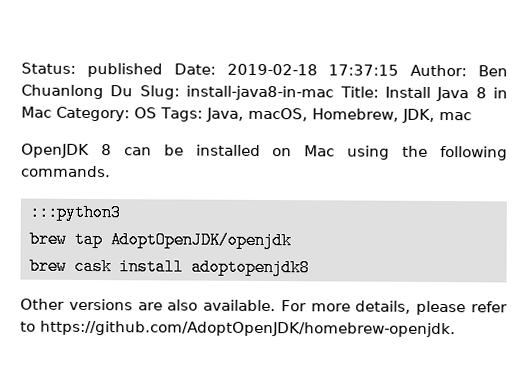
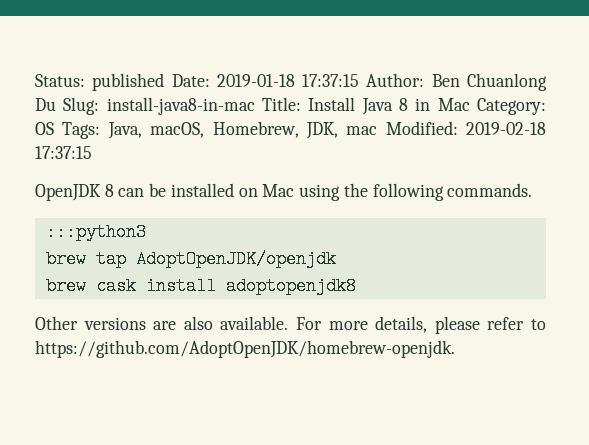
- Status: published Date: 2019-02-18 17:37:15 Author: Ben Chuanlong Du Slug: install-java8-in-mac Title: Install Java 8 in Mac Category: OS Tags: Java, macOS, Homebrew, JDK, mac
+ Status: published Date: 2019-01-18 17:37:15 Author: Ben Chuanlong Du Slug: install-java8-in-mac Title: Install Java 8 in Mac Category: OS Tags: Java, macOS, Homebrew, JDK, mac Modified: 2019-02-18 17:37:15

